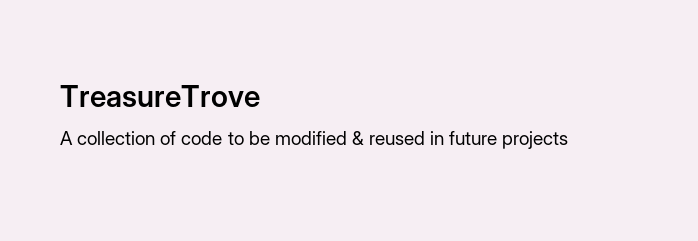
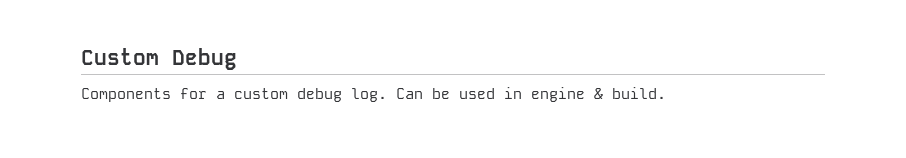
- TreasureTrove
- A collection of code to be modified & reused in future projects
+ Custom Debug
+ Components for a custom debug log. Can be used in engine & build.

